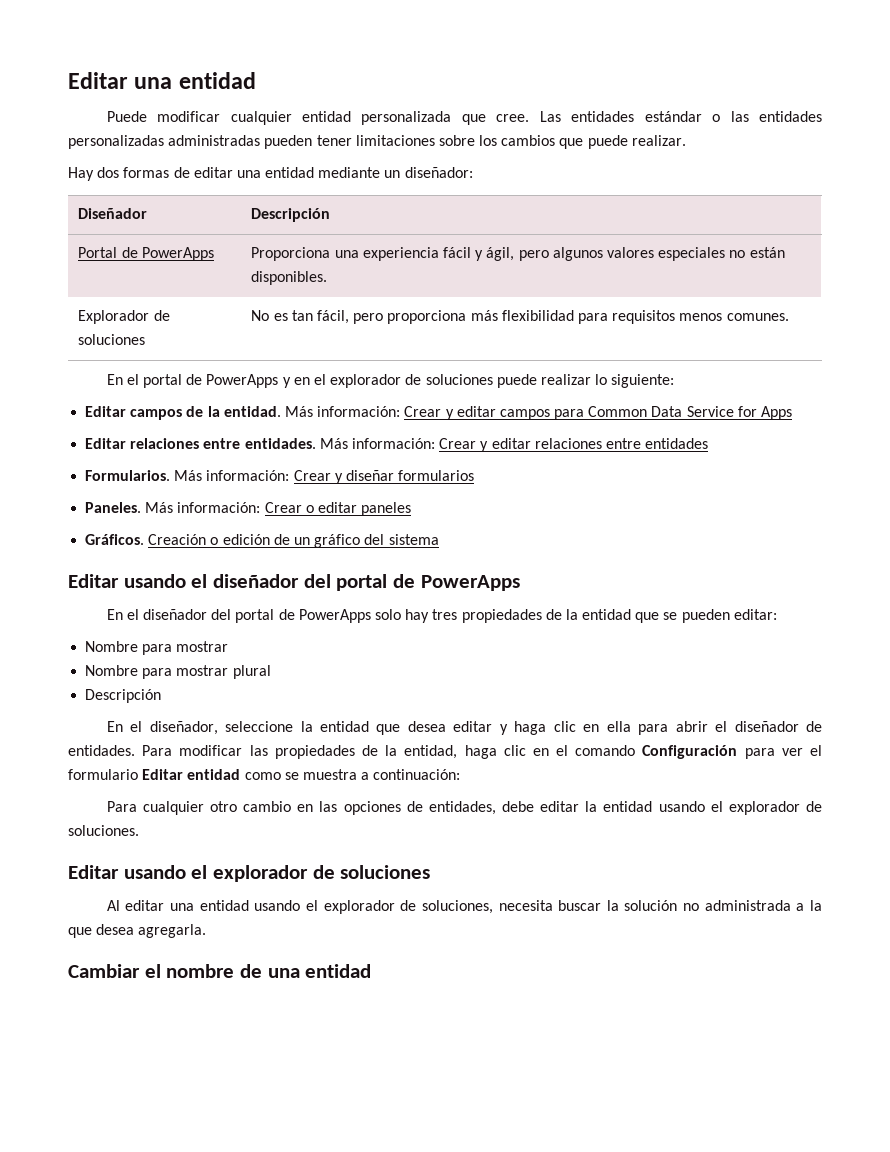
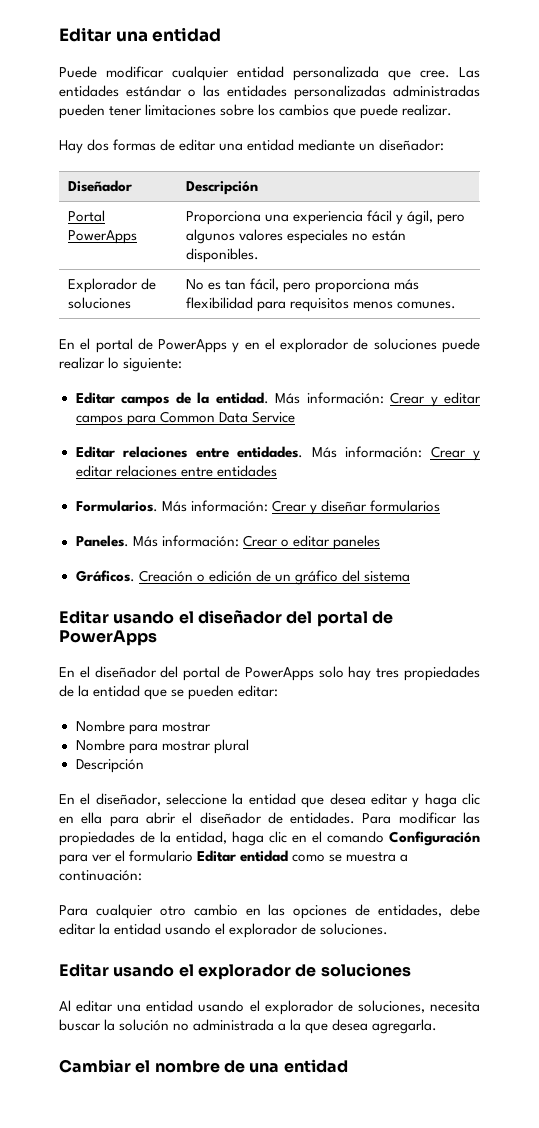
- Portal de PowerApps | Proporciona una experiencia fácil y ágil, pero algunos valores especiales no están disponibles.
+ Portal PowerApps | Proporciona una experiencia fácil y ágil, pero algunos valores especiales no están disponibles.
- Más información: Crear y editar campos para Common Data Service for Apps
+ Más información: Crear y editar campos para Common Data Service

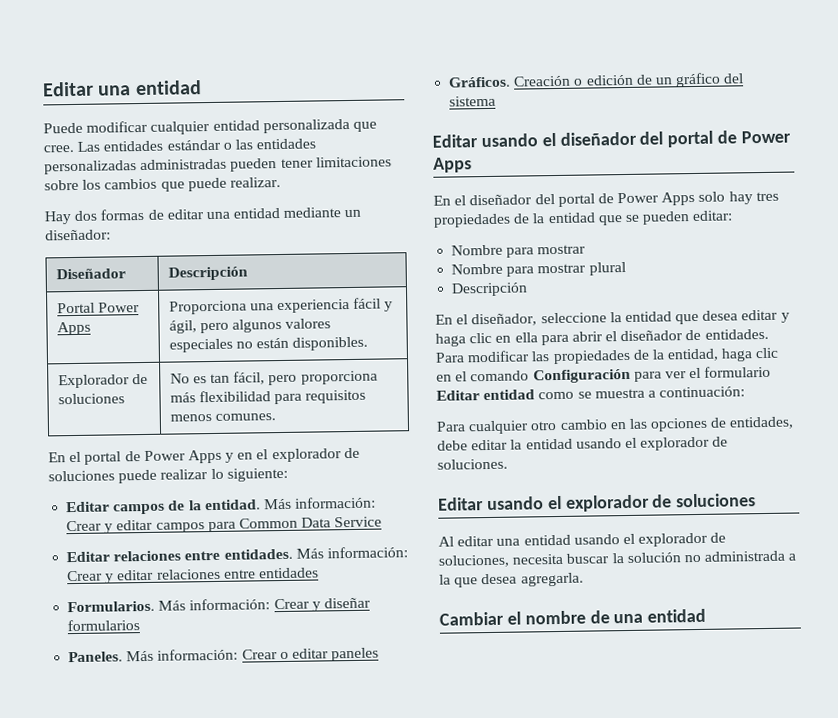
- Portal PowerApps | Proporciona una experiencia fácil y ágil, pero algunos valores especiales no están disponibles.
+ Portal Power Apps | Proporciona una experiencia fácil y ágil, pero algunos valores especiales no están disponibles.
- En el portal de PowerApps y en el explorador de soluciones puede realizar lo siguiente:
+ En el portal de Power Apps y en el explorador de soluciones puede realizar lo siguiente:
- Editar usando el diseñador del portal de PowerApps
+ Editar usando el diseñador del portal de Power Apps
- En el diseñador del portal de PowerApps solo hay tres propiedades de la entidad que se pueden editar:
+ En el diseñador del portal de Power Apps solo hay tres propiedades de la entidad que se pueden editar:

